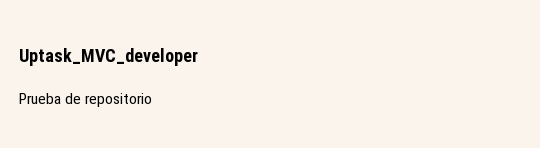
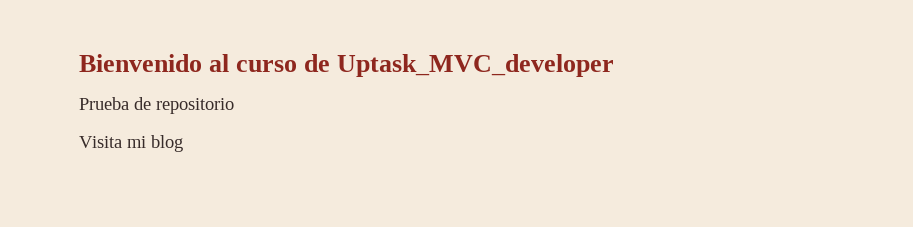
- Uptask_MVC_developer
+ Bienvenido al curso de Uptask_MVC_developer
+ Visita mi blog

